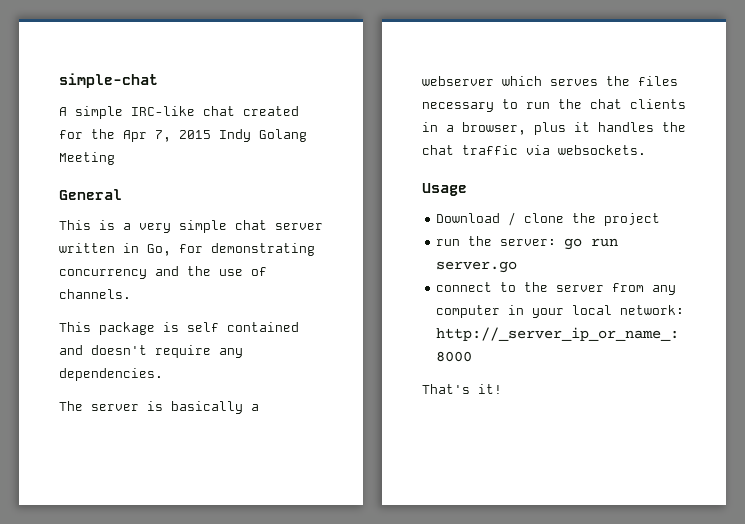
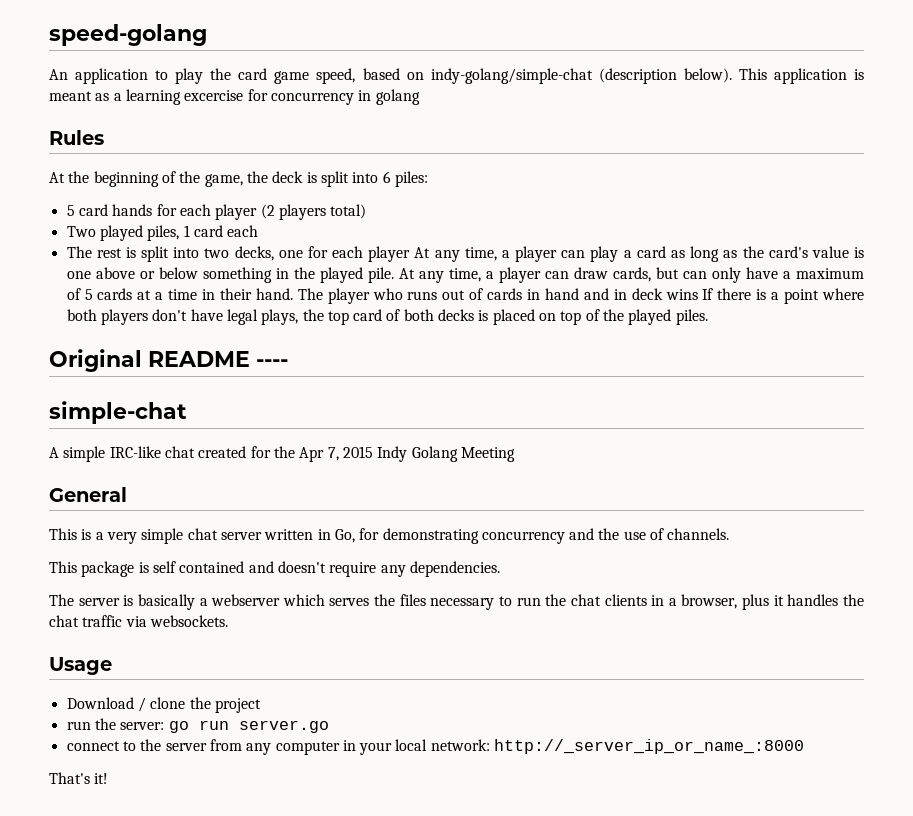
+ speed-golang
+ An application to play the card game speed, based on indy-golang/simple-chat (description below). This application is meant as a learning excercise for concurrency in golang
+ Rules
+ At the beginning of the game, the deck is split into 6 piles:
+ 5 card hands for each player (2 players total)
+ Two played piles, 1 card each
+ The rest is split into two decks, one for each player At any time, a player can play a card as long as the card's value is one above or below something in the played pile. At any time, a player can draw cards, but can only have a maximum of 5 cards at a time in their hand. The player who runs out of cards in hand and in deck wins If there is a point where both players don't have legal plays, the top card of both decks is placed on top of the played piles.
+ Original README ----

